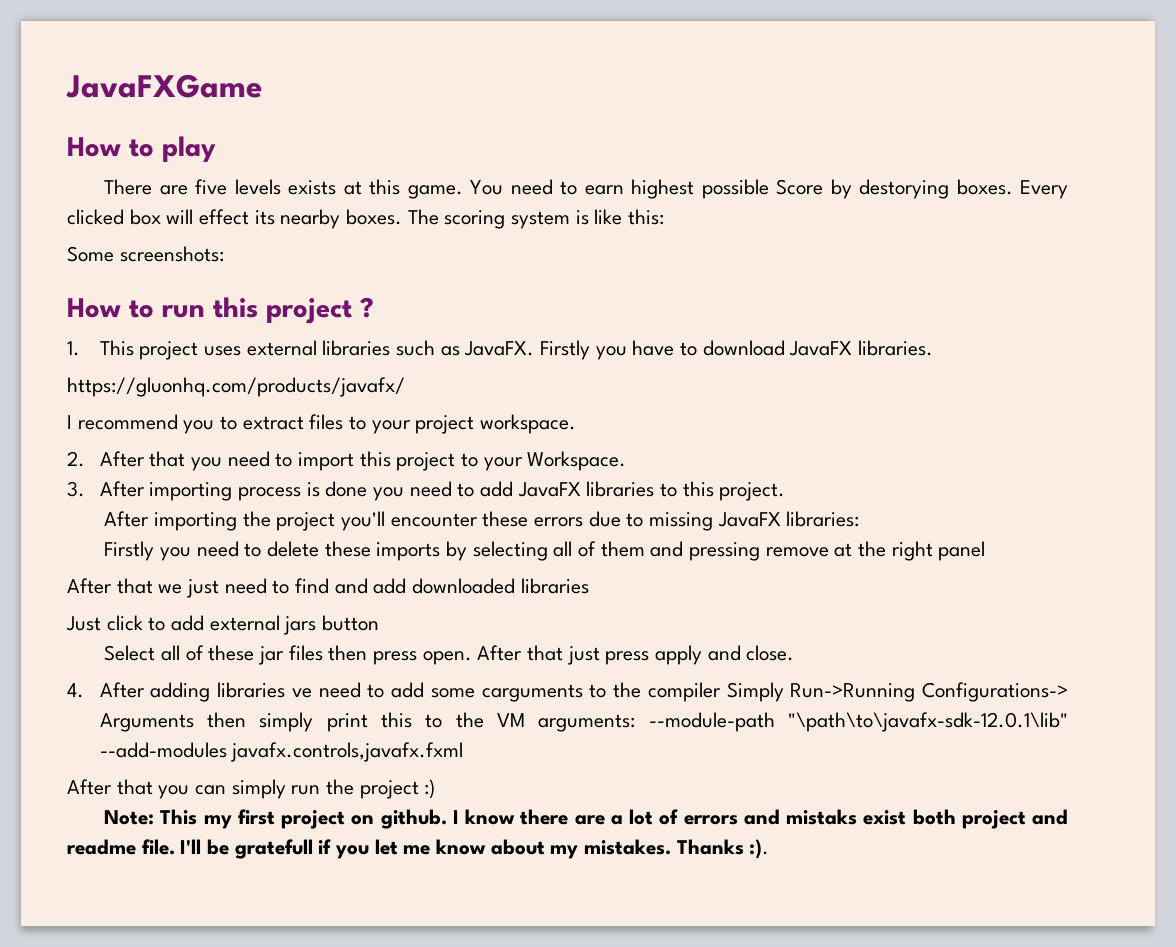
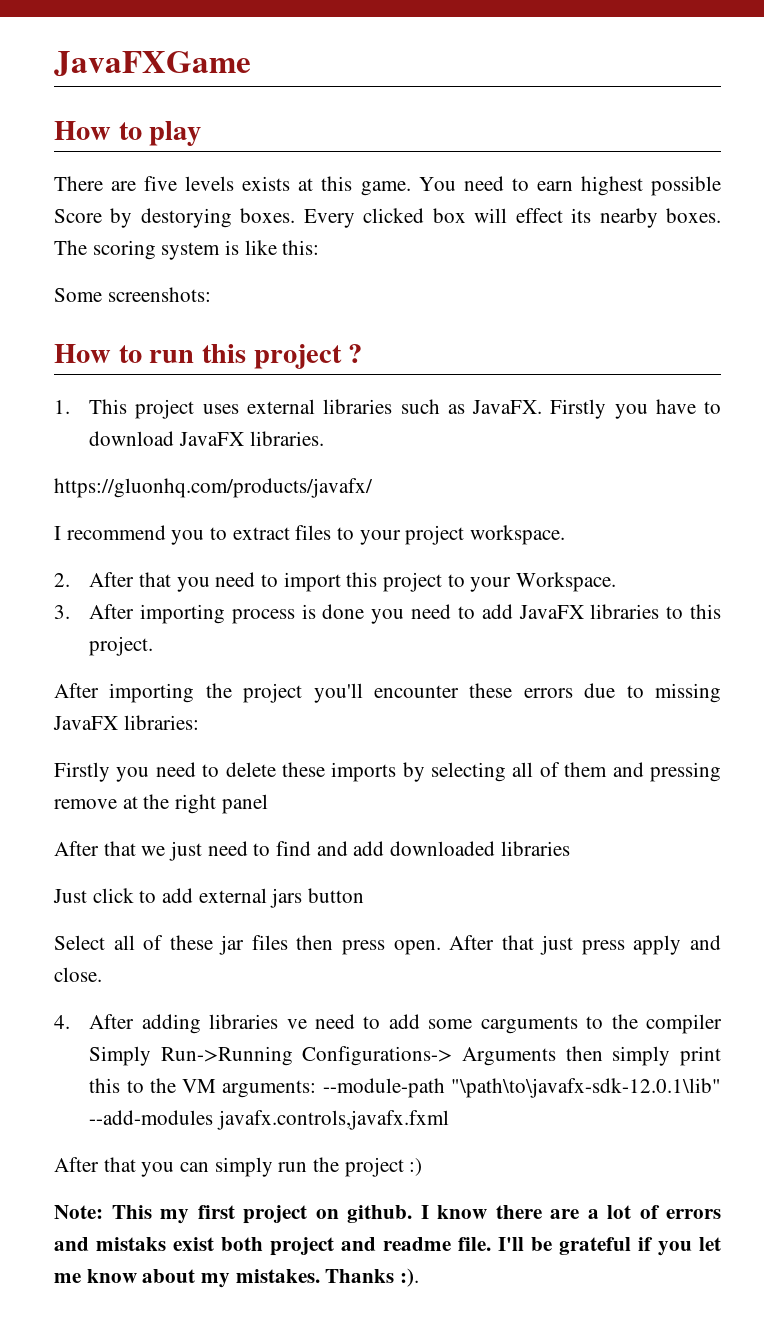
- I'll be gratefull if you let me know about my mistakes.
+ I'll be grateful if you let me know about my mistakes.

